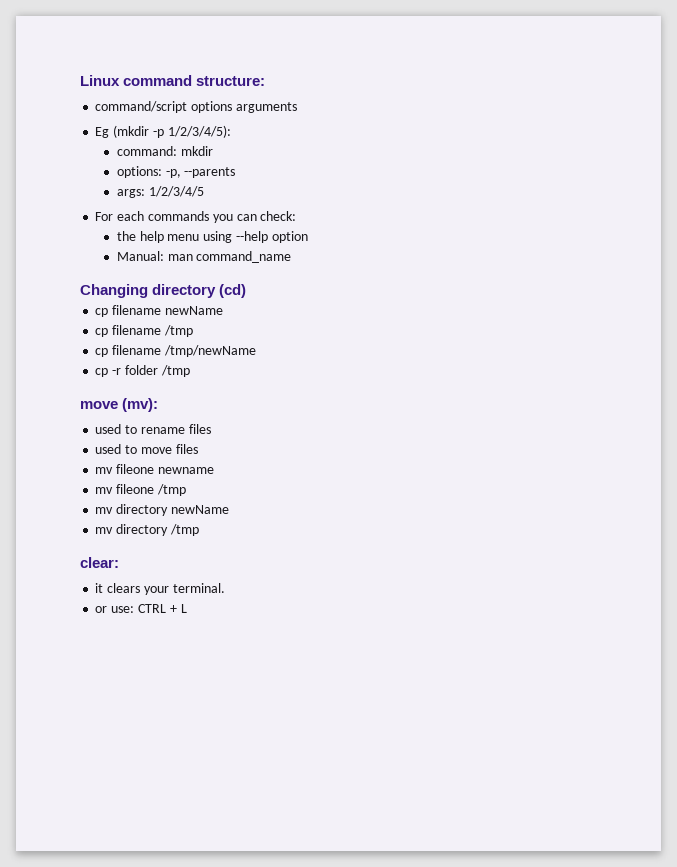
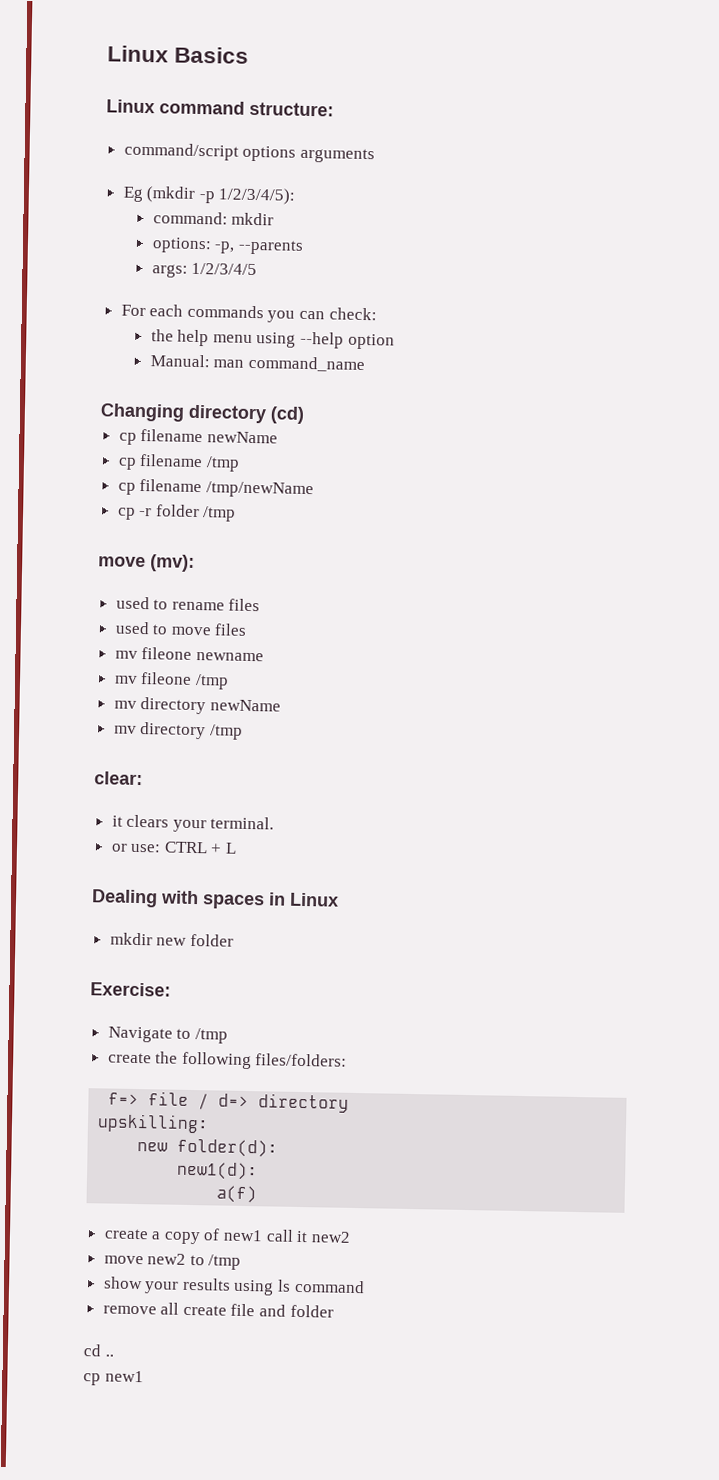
+ Linux Basics
+ Dealing with spaces in Linux
+ mkdir new folder
+ Exercise:
+ Navigate to /tmp
+ create the following files/folders:
+ f=> file / d=> directory
+ upskilling:
+ new folder(d):
+ new1(d):
+ a(f)
+ create a copy of new1 call it new2
+ move new2 to /tmp
+ show your results using ls command
+ remove all create file and folder
+ cd ..
+ cp new1

